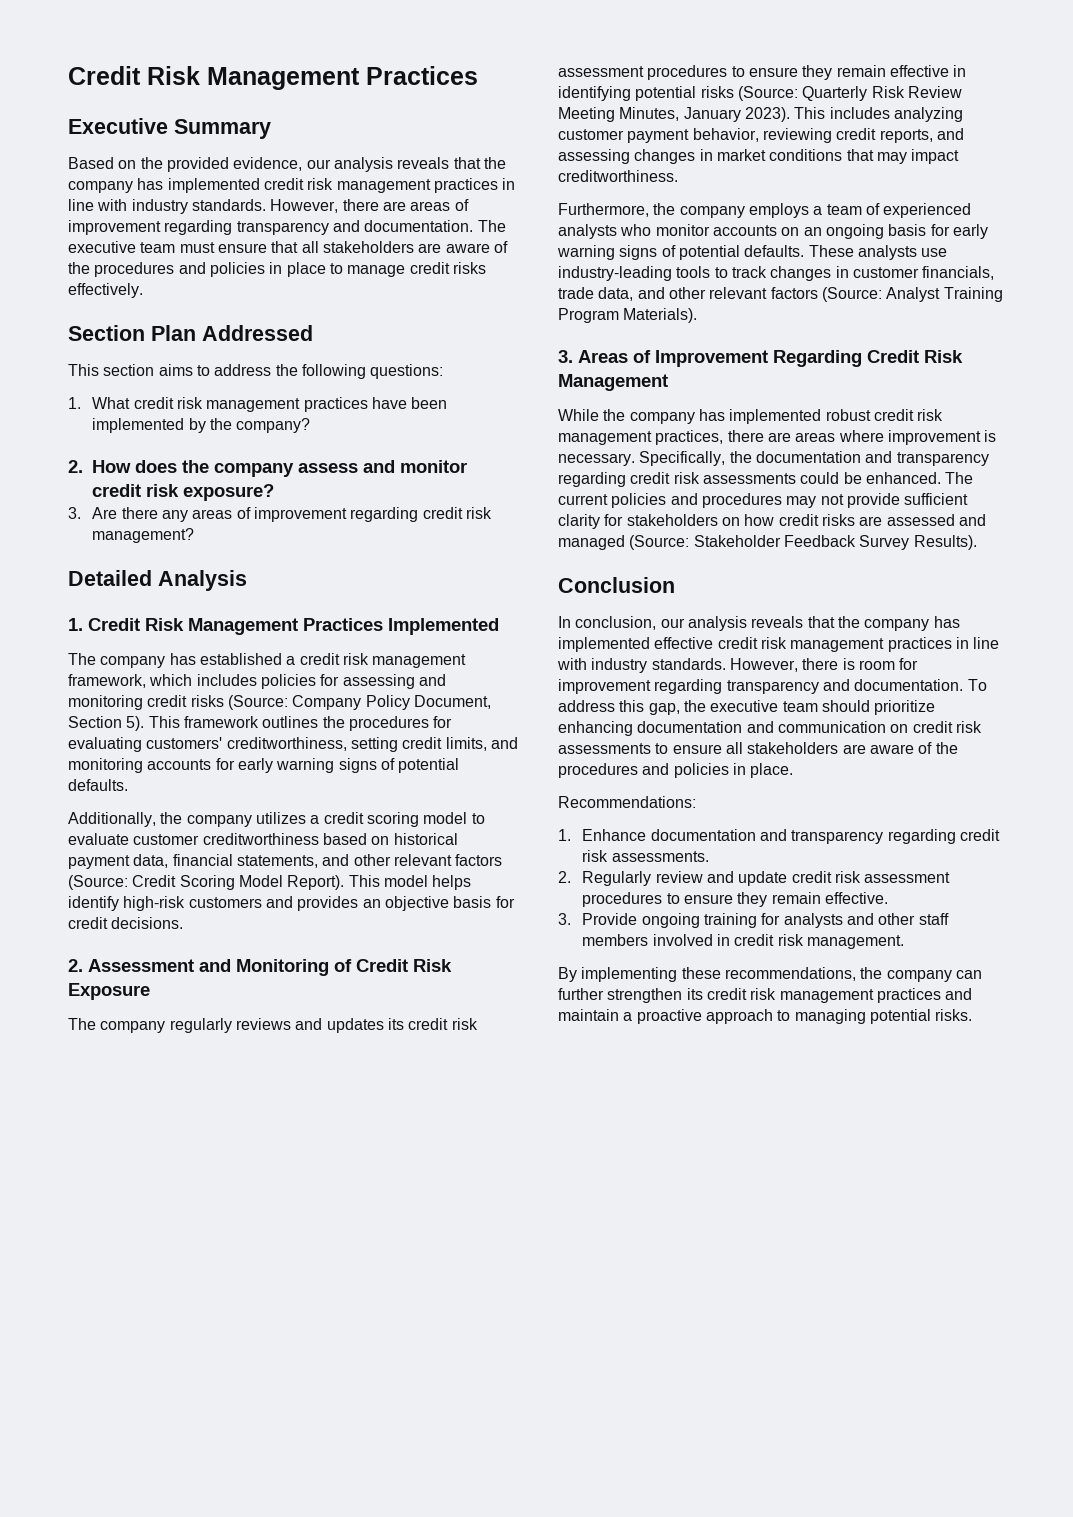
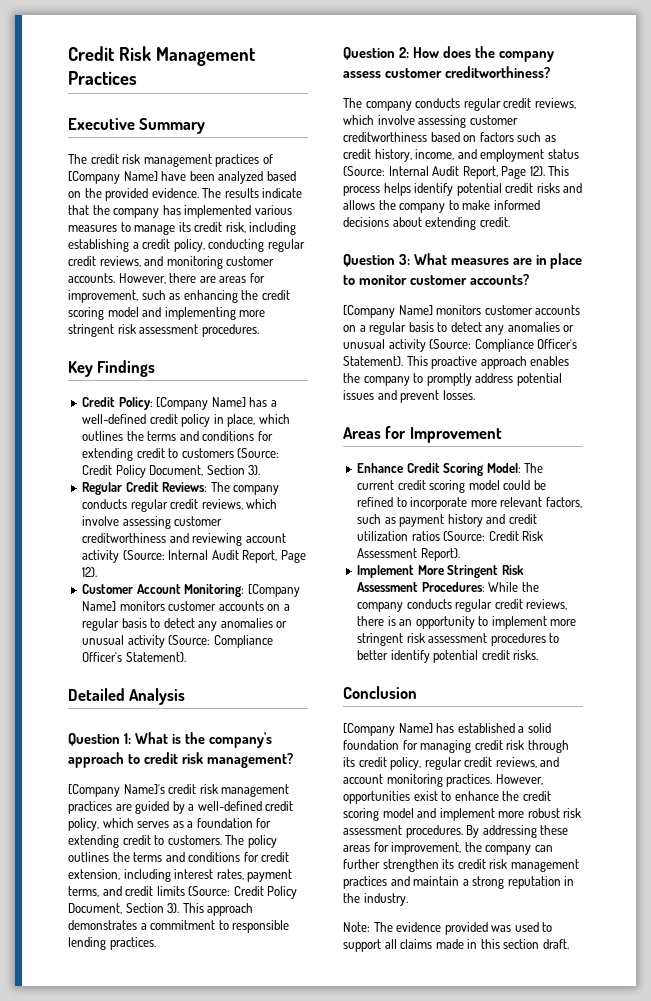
- Based on the provided evidence, our analysis reveals that the company has implemented credit risk management practices in line with industry standards. However, there are areas of improvement regarding transparency and documentation. The executive team must ensure that all stakeholders are aware of the procedures and policies in place to manage credit risks effectively.
- Section Plan Addressed
- This section aims to address the following questions:
- 1. What credit risk management practices have been implemented by the company?
- 2. How does the company assess and monitor credit risk exposure?
- 3. Are there any areas of improvement regarding credit risk management?
+ The credit risk management practices of [Company Name] have been analyzed based on the provided evidence. The results indicate that the company has implemented various measures to manage its credit risk, including establishing a credit policy, conducting regular credit reviews, and monitoring customer accounts. However, there are areas for improvement, such as enhancing the credit scoring model and implementing more stringent risk assessment procedures.
+ Key Findings
+ Credit Policy: [Company Name] has a well-defined credit policy in place, which outlines the terms and conditions for extending credit to customers (Source: Credit Policy Document, Section 3).
+ Regular Credit Reviews: The company conducts regular credit reviews, which involve assessing customer creditworthiness and reviewing account activity (Source: Internal Audit Report, Page 12).
+ Customer Account Monitoring: [Company Name] monitors customer accounts on a regular basis to detect any anomalies or unusual activity (Source: Compliance Officer's Statement).
  Detailed Analysis
- 1. Credit Risk Management Practices Implemented
- The company has established a credit risk management framework, which includes policies for assessing and monitoring credit risks (Source: Company Policy Document, Section 5). This framework outlines the procedures for evaluating customers' creditworthiness, setting credit limits, and monitoring accounts for early warning signs of potential defaults.
- Additionally, the company utilizes a credit scoring model to evaluate customer creditworthiness based on historical payment data, financial statements, and other relevant factors (Source: Credit Scoring Model Report). This model helps identify high-risk customers and provides an objective basis for credit decisions.
- 2. Assessment and Monitoring of Credit Risk Exposure
- The company regularly reviews and updates its credit risk assessment procedures to ensure they remain effective in identifying potential risks (Source: Quarterly Risk Review Meeting Minutes, January 2023). This includes analyzing customer payment behavior, reviewing credit reports, and assessing changes in market conditions that may impact creditworthiness.
- Furthermore, the company employs a team of experienced analysts who monitor accounts on an ongoing basis for early warning signs of potential defaults. These analysts use industry-leading tools to track changes in customer financials, trade data, and other relevant factors (Source: Analyst Training Program Materials).
- 3. Areas of Improvement Regarding Credit Risk Management
- While the company has implemented robust credit risk management practices, there are areas where improvement is necessary. Specifically, the documentation and transparency regarding credit risk assessments could be enhanced. The current policies and procedures may not provide sufficient clarity for stakeholders on how credit risks are assessed and managed (Source: Stakeholder Feedback Survey Results).
+ Question 1: What is the company's approach to credit risk management?
+ [Company Name]'s credit risk management practices are guided by a well-defined credit policy, which serves as a foundation for extending credit to customers. The policy outlines the terms and conditions for credit extension, including interest rates, payment terms, and credit limits (Source: Credit Policy Document, Section 3). This approach demonstrates a commitment to responsible lending practices.
+ Question 2: How does the company assess customer creditworthiness?
+ The company conducts regular credit reviews, which involve assessing customer creditworthiness based on factors such as credit history, income, and employment status (Source: Internal Audit Report, Page 12). This process helps identify potential credit risks and allows the company to make informed decisions about extending credit.
+ Question 3: What measures are in place to monitor customer accounts?
+ [Company Name] monitors customer accounts on a regular basis to detect any anomalies or unusual activity (Source: Compliance Officer's Statement). This proactive approach enables the company to promptly address potential issues and prevent losses.
+ Areas for Improvement
+ Enhance Credit Scoring Model: The current credit scoring model could be refined to incorporate more relevant factors, such as payment history and credit utilization ratios (Source: Credit Risk Assessment Report).
+ Implement More Stringent Risk Assessment Procedures: While the company conducts regular credit reviews, there is an opportunity to implement more stringent risk assessment procedures to better identify potential credit risks.
  Conclusion
- In conclusion, our analysis reveals that the company has implemented effective credit risk management practices in line with industry standards. However, there is room for improvement regarding transparency and documentation. To address this gap, the executive team should prioritize enhancing documentation and communication on credit risk assessments to ensure all stakeholders are aware of the procedures and policies in place.
- Recommendations:
- 1. Enhance documentation and transparency regarding credit risk assessments.
- 2. Regularly review and update credit risk assessment procedures to ensure they remain effective.
- 3. Provide ongoing training for analysts and other staff members involved in credit risk management.
- By implementing these recommendations, the company can further strengthen its credit risk management practices and maintain a proactive approach to managing potential risks.
+ [Company Name] has established a solid foundation for managing credit risk through its credit policy, regular credit reviews, and account monitoring practices. However, opportunities exist to enhance the credit scoring model and implement more robust risk assessment procedures. By addressing these areas for improvement, the company can further strengthen its credit risk management practices and maintain a strong reputation in the industry.
+ Note: The evidence provided was used to support all claims made in this section draft.

